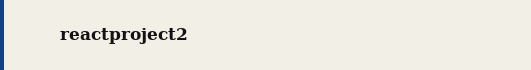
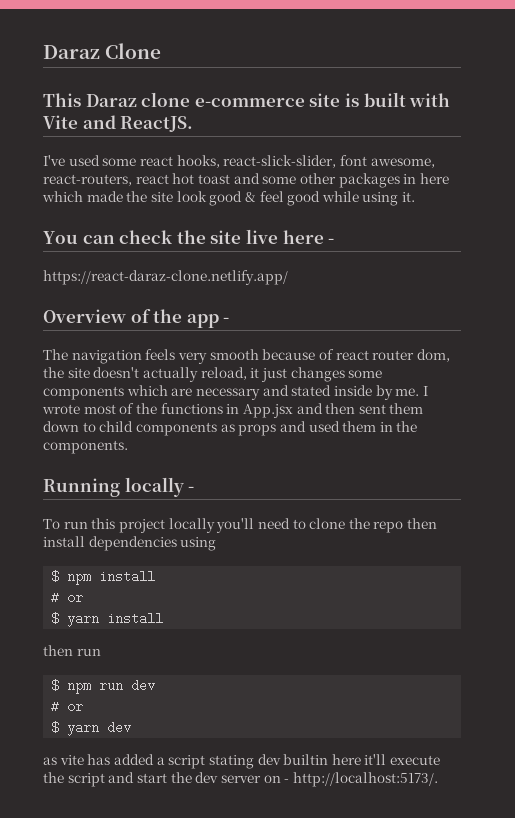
- reactproject2
+ Daraz Clone
+ This Daraz clone e-commerce site is built with Vite and ReactJS.
+ I've used some react hooks, react-slick-slider, font awesome, react-routers, react hot toast and some other packages in here which made the site look good & feel good while using it.
+ You can check the site live here -
+ https://react-daraz-clone.netlify.app/
+ Overview of the app -
+ The navigation feels very smooth because of react router dom, the site doesn't actually reload, it just changes some components which are necessary and stated inside by me. I wrote most of the functions in App.jsx and then sent them down to child components as props and used them in the components.
+ Running locally -
+ To run this project locally you'll need to clone the repo then install dependencies using
+ $ npm install
+ # or
+ $ yarn install
+ then run
+ $ npm run dev
+ # or
+ $ yarn dev
+ as vite has added a script stating dev builtin here it'll execute the script and start the dev server on - http://localhost:5173/.

